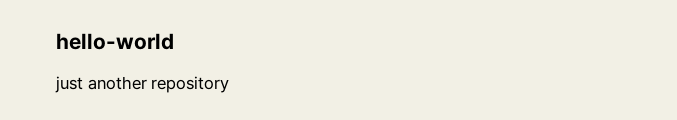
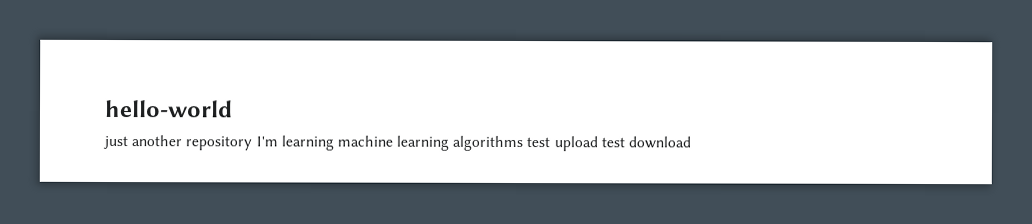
- just another repository
+ just another repository I'm learning machine learning algorithms test upload test download

